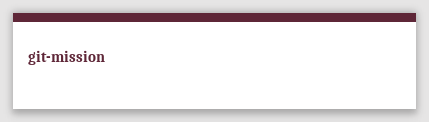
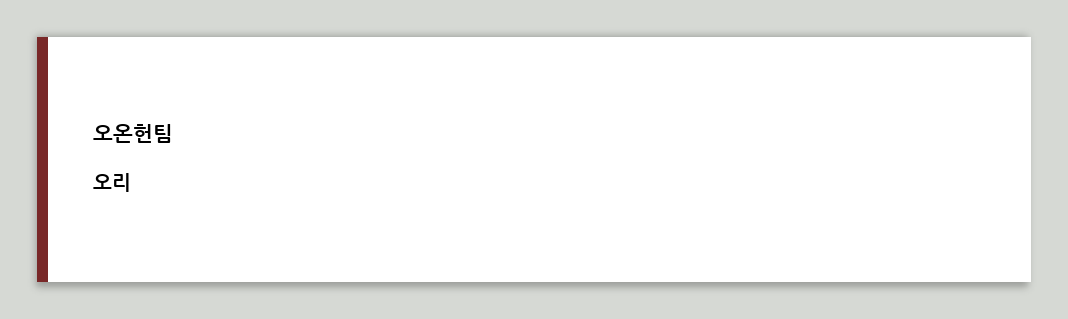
- git-mission
+ 오온헌팀
+ 오리

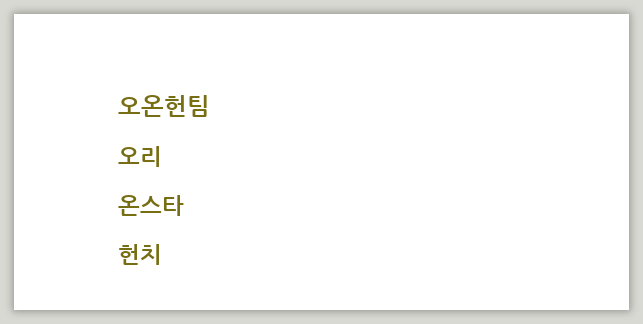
+ 온스타
+ 헌치

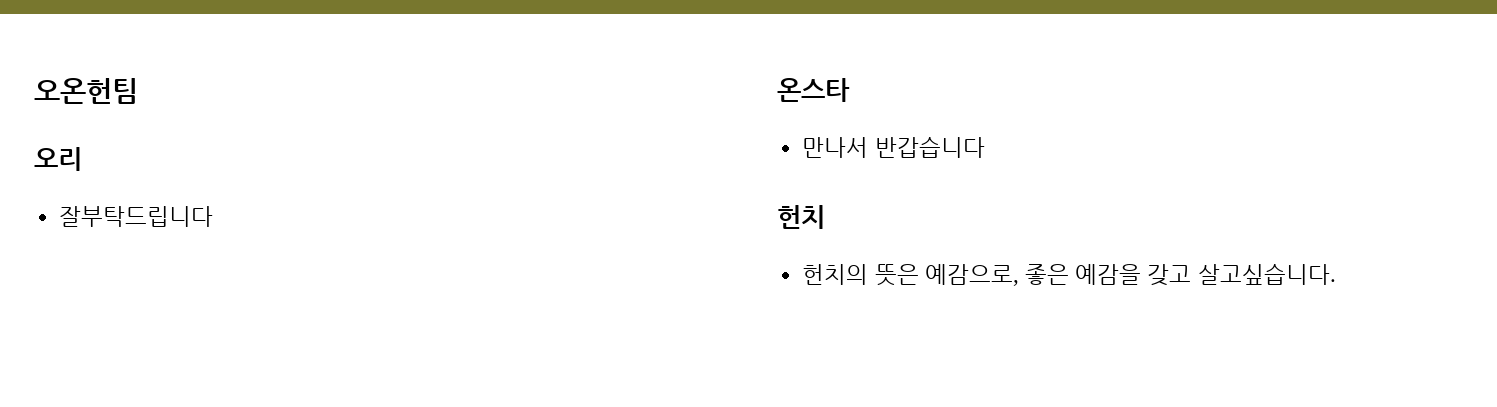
+ 잘부탁드립니다
+ 만나서 반갑습니다
+ 헌치의 뜻은 예감으로, 좋은 예감을 갖고 살고싶습니다.

